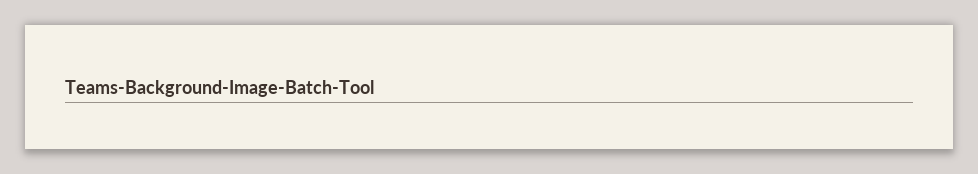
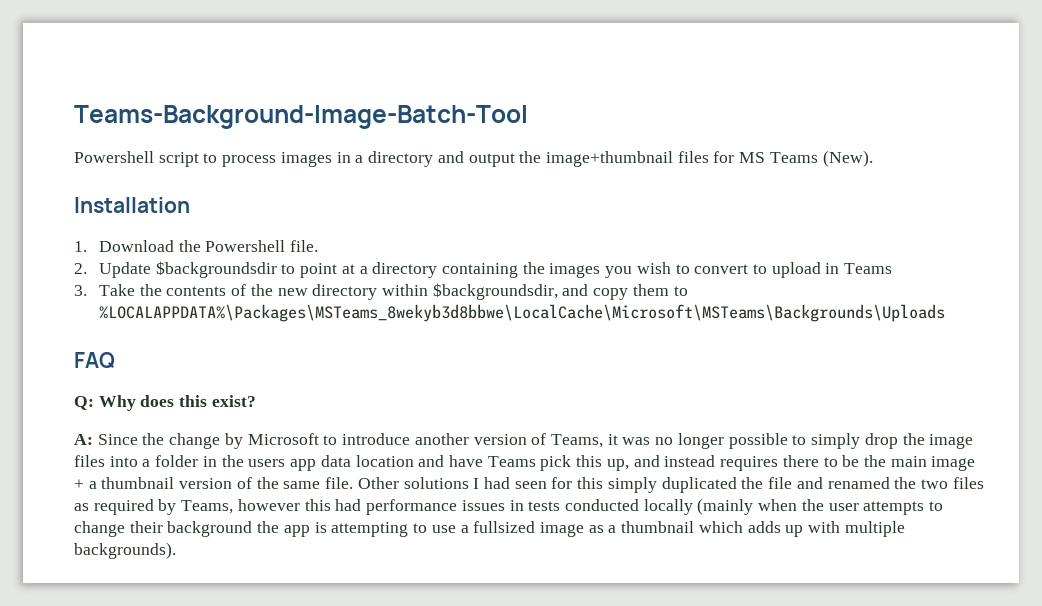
+ Powershell script to process images in a directory and output the image+thumbnail files for MS Teams (New).
+ Installation
+ 1. Download the Powershell file.
+ 2. Update $backgroundsdir to point at a directory containing the images you wish to convert to upload in Teams
+ 3. Take the contents of the new directory within $backgroundsdir, and copy them to %LOCALAPPDATA%\Packages\MSTeams_8wekyb3d8bbwe\LocalCache\Microsoft\MSTeams\Backgrounds\Uploads
+ FAQ
+ Q: Why does this exist?
+ A: Since the change by Microsoft to introduce another version of Teams, it was no longer possible to simply drop the image files into a folder in the users app data location and have Teams pick this up, and instead requires there to be the main image + a thumbnail version of the same file. Other solutions I had seen for this simply duplicated the file and renamed the two files as required by Teams, however this had performance issues in tests conducted locally (mainly when the user attempts to change their background the app is attempting to use a fullsized image as a thumbnail which adds up with multiple backgrounds).

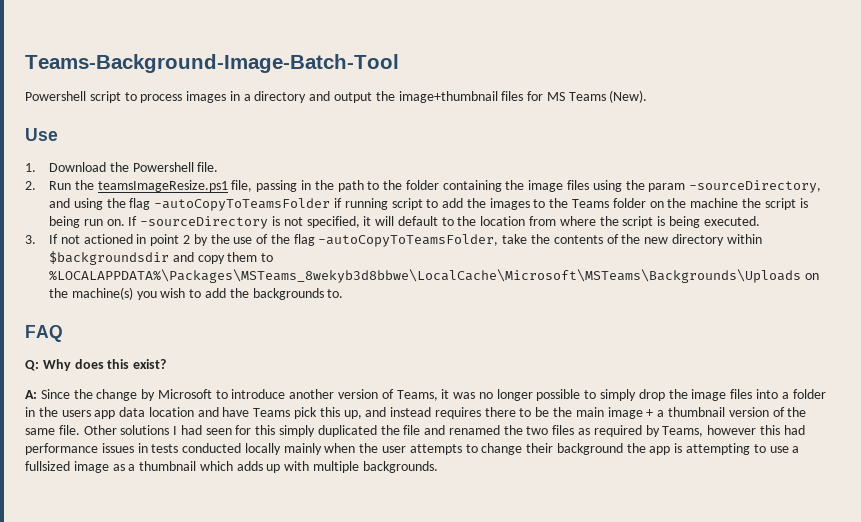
- Installation
+ Use
- 2. Update $backgroundsdir to point at a directory containing the images you wish to convert to upload in Teams
- 3. Take the contents of the new directory within $backgroundsdir, and copy them to %LOCALAPPDATA%\Packages\MSTeams_8wekyb3d8bbwe\LocalCache\Microsoft\MSTeams\Backgrounds\Uploads
+ 2. Run the teamsImageResize.ps1 file, passing in the path to the folder containing the image files using the param -sourceDirectory, and using the flag -autoCopyToTeamsFolder if running script to add the images to the Teams folder on the machine the script is being run on. If -sourceDirectory is not specified, it will default to the location from where the script is being executed.
+ 3. If not actioned in point 2 by the use of the flag -autoCopyToTeamsFolder, take the contents of the new directory within $backgroundsdir and copy them to %LOCALAPPDATA%\Packages\MSTeams_8wekyb3d8bbwe\LocalCache\Microsoft\MSTeams\Backgrounds\Uploads on the machine(s) you wish to add the backgrounds to.
- Other solutions I had seen for this simply duplicated the file and renamed the two files as required by Teams, however this had performance issues in tests conducted locally (mainly when the user attempts to change their background the app is attempting to use a fullsized image as a thumbnail which adds up with multiple backgrounds).
+ Other solutions I had seen for this simply duplicated the file and renamed the two files as required by Teams, however this had performance issues in tests conducted locally mainly when the user attempts to change their background the app is attempting to use a fullsized image as a thumbnail which adds up with multiple backgrounds.

